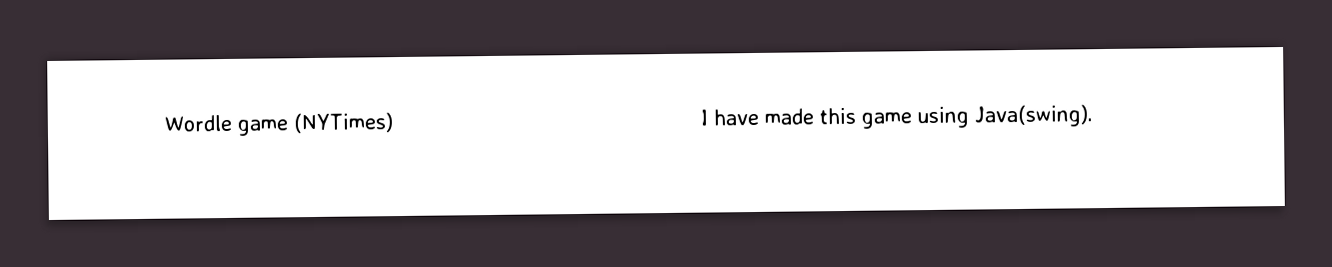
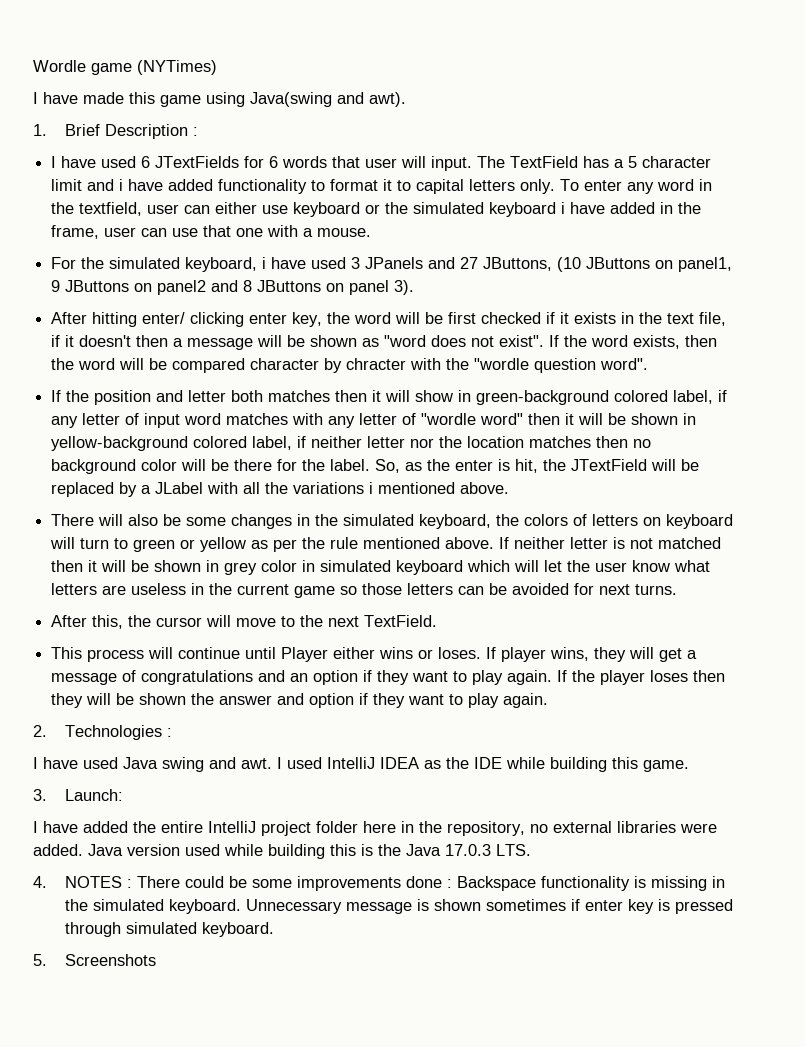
- I have made this game using Java(swing).
+ I have made this game using Java(swing and awt).
+ 1. Brief Description :
+ I have used 6 JTextFields for 6 words that user will input. The TextField has a 5 character limit and i have added functionality to format it to capital letters only. To enter any word in the textfield, user can either use keyboard or the simulated keyboard i have added in the frame, user can use that one with a mouse.
+ For the simulated keyboard, i have used 3 JPanels and 27 JButtons, (10 JButtons on panel1, 9 JButtons on panel2 and 8 JButtons on panel 3).
+ After hitting enter/ clicking enter key, the word will be first checked if it exists in the text file, if it doesn't then a message will be shown as "word does not exist". If the word exists, then the word will be compared character by chracter with the "wordle question word".
+ If the position and letter both matches then it will show in green-background colored label, if any letter of input word matches with any letter of "wordle word" then it will be shown in yellow-background colored label, if neither letter nor the location matches then no background color will be there for the label. So, as the enter is hit, the JTextField will be replaced by a JLabel with all the variations i mentioned above.
+ There will also be some changes in the simulated keyboard, the colors of letters on keyboard will turn to green or yellow as per the rule mentioned above. If neither letter is not matched then it will be shown in grey color in simulated keyboard which will let the user know what letters are useless in the current game so those letters can be avoided for next turns.
+ After this, the cursor will move to the next TextField.
+ This process will continue until Player either wins or loses. If player wins, they will get a message of congratulations and an option if they want to play again. If the player loses then they will be shown the answer and option if they want to play again.
+ 2. Technologies :
+ I have used Java swing and awt. I used IntelliJ IDEA as the IDE while building this game.
+ 3. Launch:
+ I have added the entire IntelliJ project folder here in the repository, no external libraries were added. Java version used while building this is the Java 17.0.3 LTS.
+ 4. NOTES : There could be some improvements done : Backspace functionality is missing in the simulated keyboard. Unnecessary message is shown sometimes if enter key is pressed through simulated keyboard.
+ 5. Screenshots

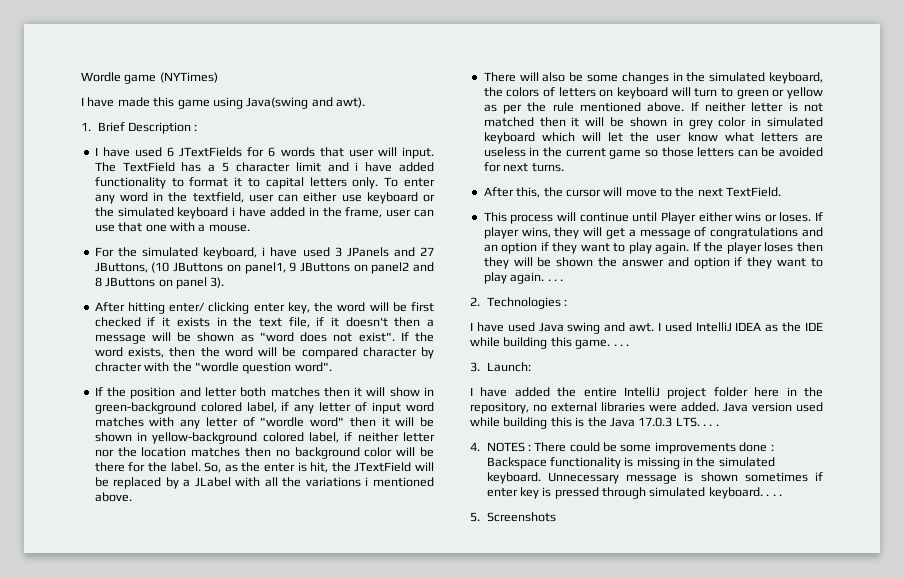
- If the player loses then they will be shown the answer and option if they want to play again.
+ If the player loses then they will be shown the answer and option if they want to play again. . . .
- I used IntelliJ IDEA as the IDE while building this game.
+ I used IntelliJ IDEA as the IDE while building this game. . . .
- Java version used while building this is the Java 17.0.3 LTS.
+ Java version used while building this is the Java 17.0.3 LTS. . . .
- Unnecessary message is shown sometimes if enter key is pressed through simulated keyboard.
+ Unnecessary message is shown sometimes if enter key is pressed through simulated keyboard. . . .

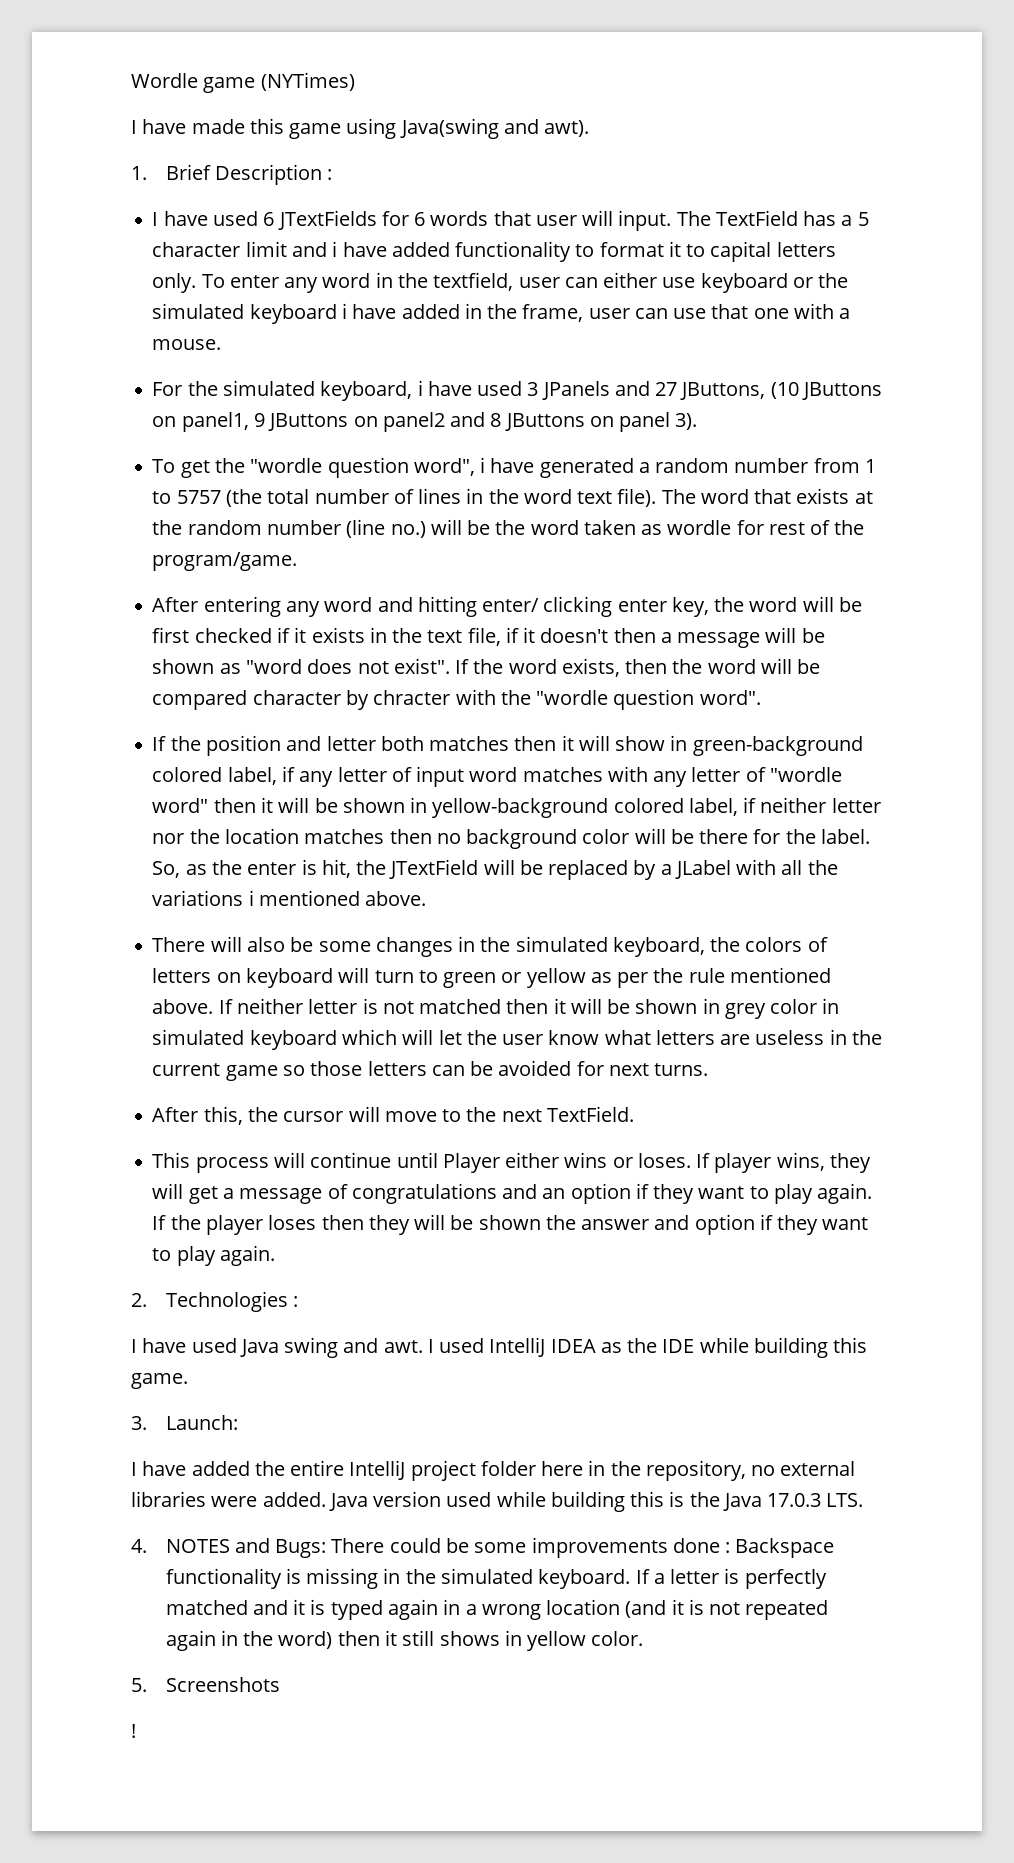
- After hitting enter/ clicking enter key, the word will be first checked if it exists in the text file, if it doesn't then a message will be shown as "word does not exist".
+ To get the "wordle question word", i have generated a random number from 1 to 5757 (the total number of lines in the word text file). The word that exists at the random number (line no.) will be the word taken as wordle for rest of the program/game.
+ After entering any word and hitting enter/ clicking enter key, the word will be first checked if it exists in the text file, if it doesn't then a message will be shown as "word does not exist".
- If the player loses then they will be shown the answer and option if they want to play again. . . .
+ If the player loses then they will be shown the answer and option if they want to play again.
- I used IntelliJ IDEA as the IDE while building this game. . . .
+ I used IntelliJ IDEA as the IDE while building this game.
- Java version used while building this is the Java 17.0.3 LTS. . . .
+ Java version used while building this is the Java 17.0.3 LTS.
- 4. NOTES : There could be some improvements done : Backspace functionality is missing in the simulated keyboard.
+ 4. NOTES and Bugs: There could be some improvements done : Backspace functionality is missing in the simulated keyboard.
- Unnecessary message is shown sometimes if enter key is pressed through simulated keyboard. . . .
+ If a letter is perfectly matched and it is typed again in a wrong location (and it is not repeated again in the word) then it still shows in yellow color.
+ !

